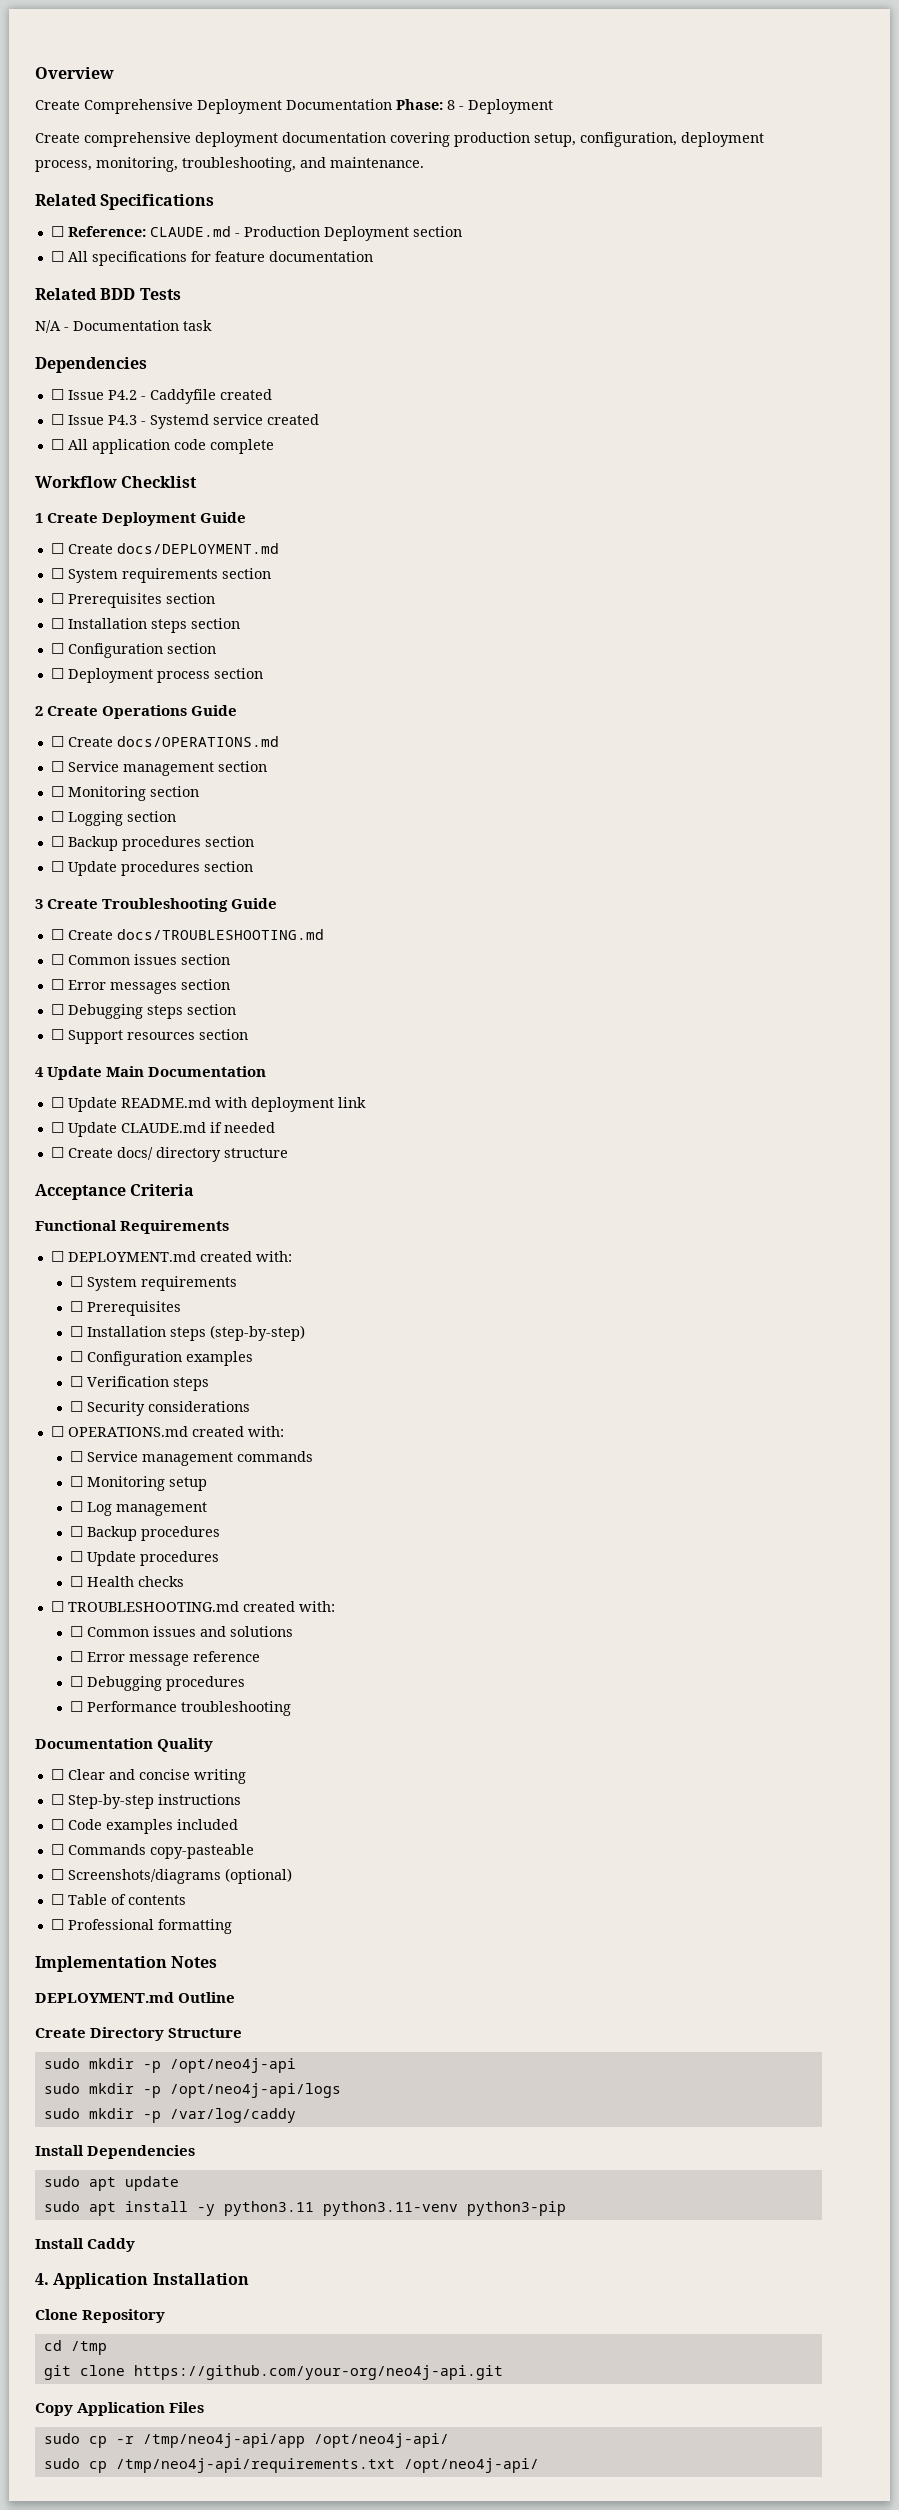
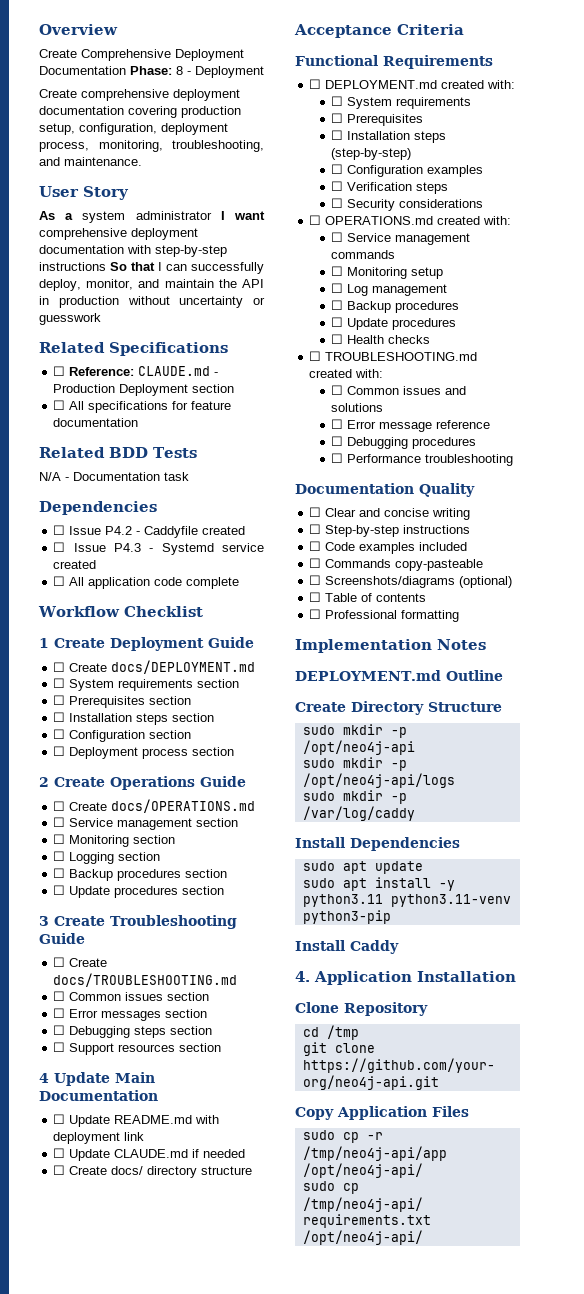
+ User Story
+ As a system administrator I want comprehensive deployment documentation with step-by-step instructions So that I can successfully deploy, monitor, and maintain the API in production without uncertainty or guesswork

